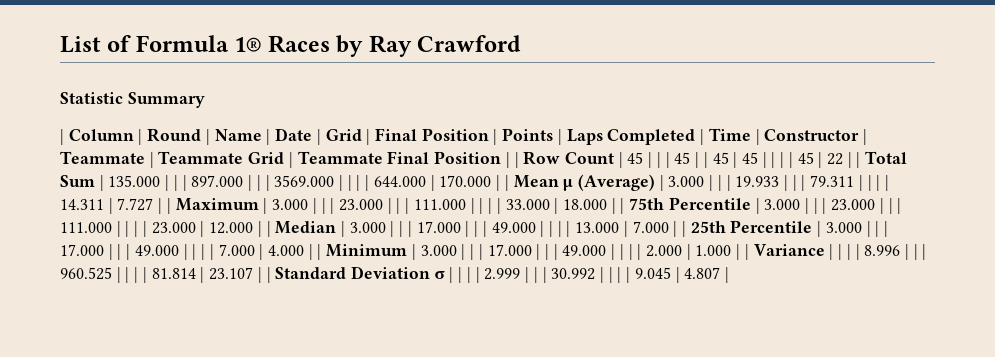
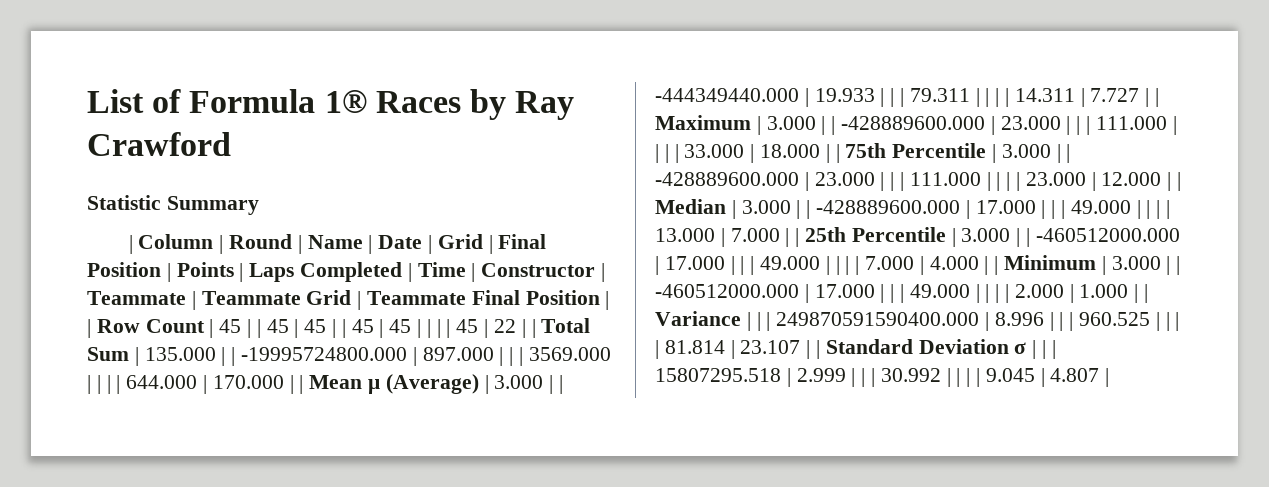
- | Column | Round | Name | Date | Grid | Final Position | Points | Laps Completed | Time | Constructor | Teammate | Teammate Grid | Teammate Final Position | | Row Count | 45 | | | 45 | | 45 | 45 | | | | 45 | 22 | | Total Sum | 135.000 | | | 897.000 | | | 3569.000 | | | | 644.000 | 170.000 | | Mean μ (Average) | 3.000 | | | 19.933 | | | 79.311 | | | | 14.311 | 7.727 | | Maximum | 3.000 | | | 23.000 | | | 111.000 | | | | 33.000 | 18.000 | | 75th Percentile | 3.000 | | | 23.000 | | | 111.000 | | | | 23.000 | 12.000 | | Median | 3.000 | | | 17.000 | | | 49.000 | | | | 13.000 | 7.000 | | 25th Percentile | 3.000 | | | 17.000 | | | 49.000 | | | | 7.000 | 4.000 | | Minimum | 3.000 | | | 17.000 | | | 49.000 | | | | 2.000 | 1.000 | | Variance | | | | 8.996 | | | 960.525 | | | | 81.814 | 23.107 | | Standard Deviation σ | | | | 2.999 | | | 30.992 | | | | 9.045 | 4.807 |
+ | Column | Round | Name | Date | Grid | Final Position | Points | Laps Completed | Time | Constructor | Teammate | Teammate Grid | Teammate Final Position | | Row Count | 45 | | 45 | 45 | | 45 | 45 | | | | 45 | 22 | | Total Sum | 135.000 | | -19995724800.000 | 897.000 | | | 3569.000 | | | | 644.000 | 170.000 | | Mean μ (Average) | 3.000 | | -444349440.000 | 19.933 | | | 79.311 | | | | 14.311 | 7.727 | | Maximum | 3.000 | | -428889600.000 | 23.000 | | | 111.000 | | | | 33.000 | 18.000 | | 75th Percentile | 3.000 | | -428889600.000 | 23.000 | | | 111.000 | | | | 23.000 | 12.000 | | Median | 3.000 | | -428889600.000 | 17.000 | | | 49.000 | | | | 13.000 | 7.000 | | 25th Percentile | 3.000 | | -460512000.000 | 17.000 | | | 49.000 | | | | 7.000 | 4.000 | | Minimum | 3.000 | | -460512000.000 | 17.000 | | | 49.000 | | | | 2.000 | 1.000 | | Variance | | | 249870591590400.000 | 8.996 | | | 960.525 | | | | 81.814 | 23.107 | | Standard Deviation σ | | | 15807295.518 | 2.999 | | | 30.992 | | | | 9.045 | 4.807 |

